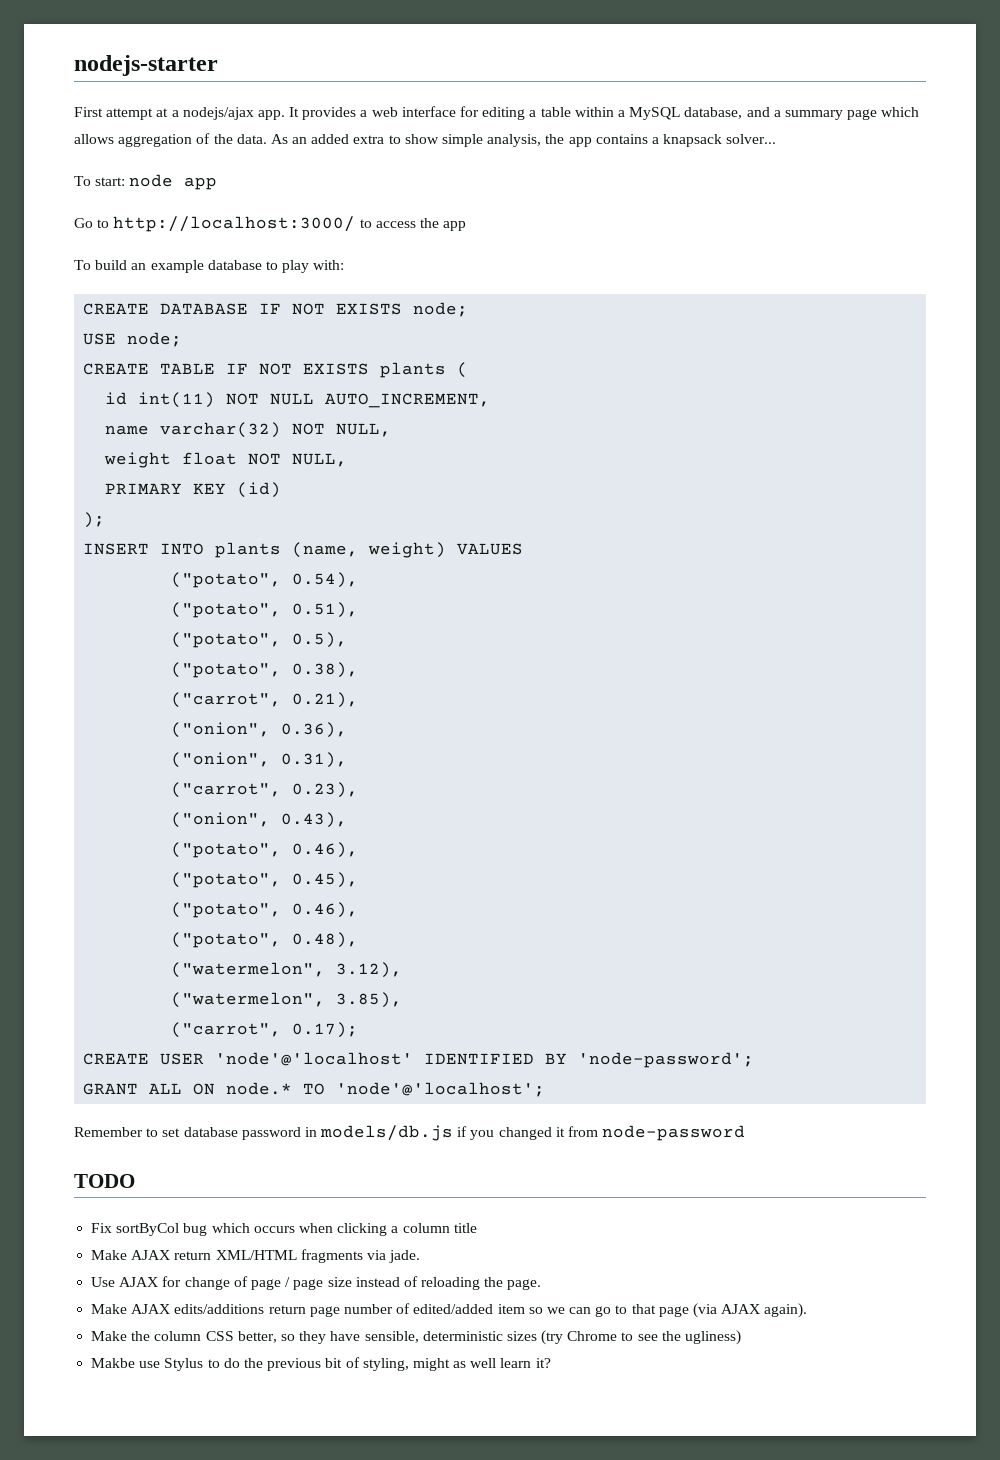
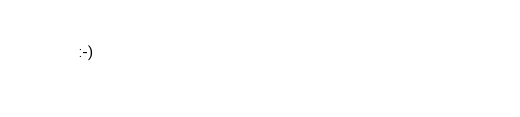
- nodejs-starter
- First attempt at a nodejs/ajax app. It provides a web interface for editing a table within a MySQL database, and a summary page which allows aggregation of the data. As an added extra to show simple analysis, the app contains a knapsack solver...
- To start: node app
- Go to http://localhost:3000/ to access the app
- To build an example database to play with:
- CREATE DATABASE IF NOT EXISTS node;
- USE node;
- CREATE TABLE IF NOT EXISTS plants (
- id int(11) NOT NULL AUTO_INCREMENT,
- name varchar(32) NOT NULL,
- weight float NOT NULL,
- PRIMARY KEY (id)
- );
- INSERT INTO plants (name, weight) VALUES
- ("potato", 0.54),
- ("potato", 0.51),
- ("potato", 0.5),
- ("potato", 0.38),
- ("carrot", 0.21),
- ("onion", 0.36),
- ("onion", 0.31),
- ("carrot", 0.23),
- ("onion", 0.43),
- ("potato", 0.46),
- ("potato", 0.45),
- ("potato", 0.46),
- ("potato", 0.48),
- ("watermelon", 3.12),
- ("watermelon", 3.85),
- ("carrot", 0.17);
- CREATE USER 'node'@'localhost' IDENTIFIED BY 'node-password';
- GRANT ALL ON node.* TO 'node'@'localhost';
- Remember to set database password in models/db.js if you changed it from node-password
- TODO
- Fix sortByCol bug which occurs when clicking a column title
- Make AJAX return XML/HTML fragments via jade.
- Use AJAX for change of page / page size instead of reloading the page.
- Make AJAX edits/additions return page number of edited/added item so we can go to that page (via AJAX again).
- Make the column CSS better, so they have sensible, deterministic sizes (try Chrome to see the ugliness)
- Makbe use Stylus to do the previous bit of styling, might as well learn it?
+ :-)

